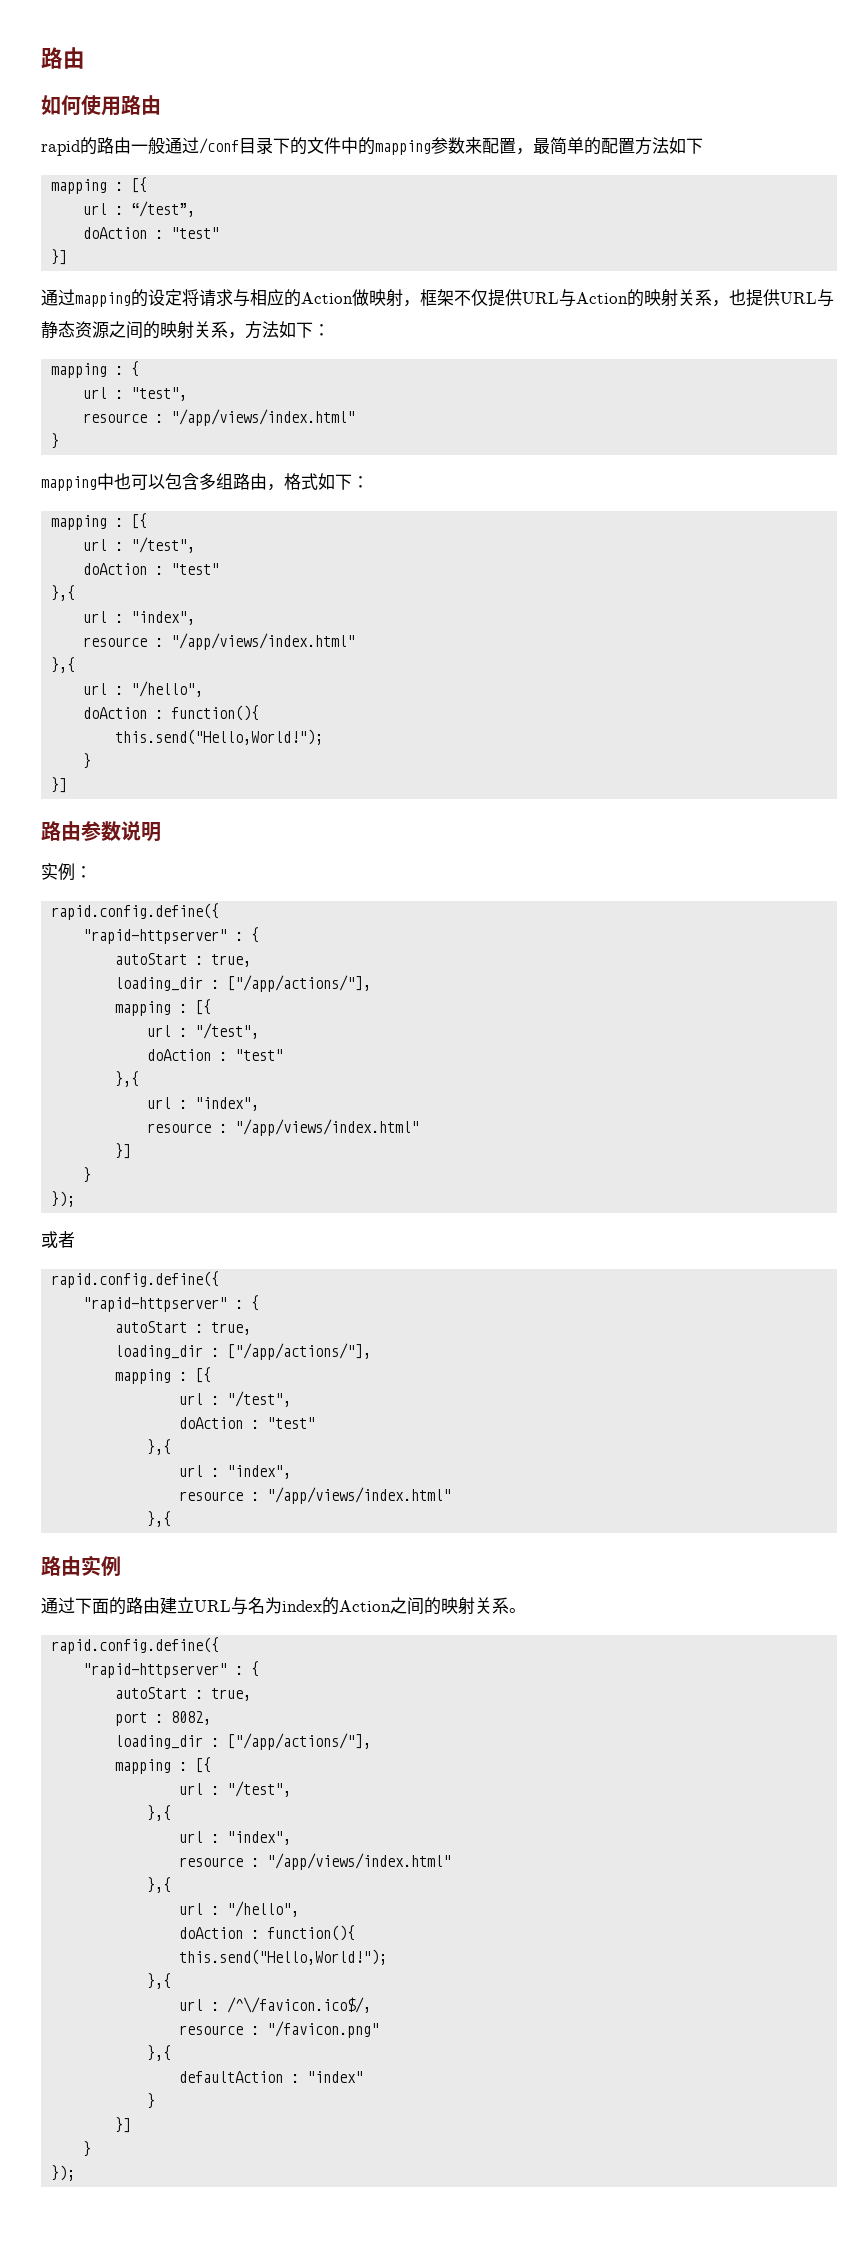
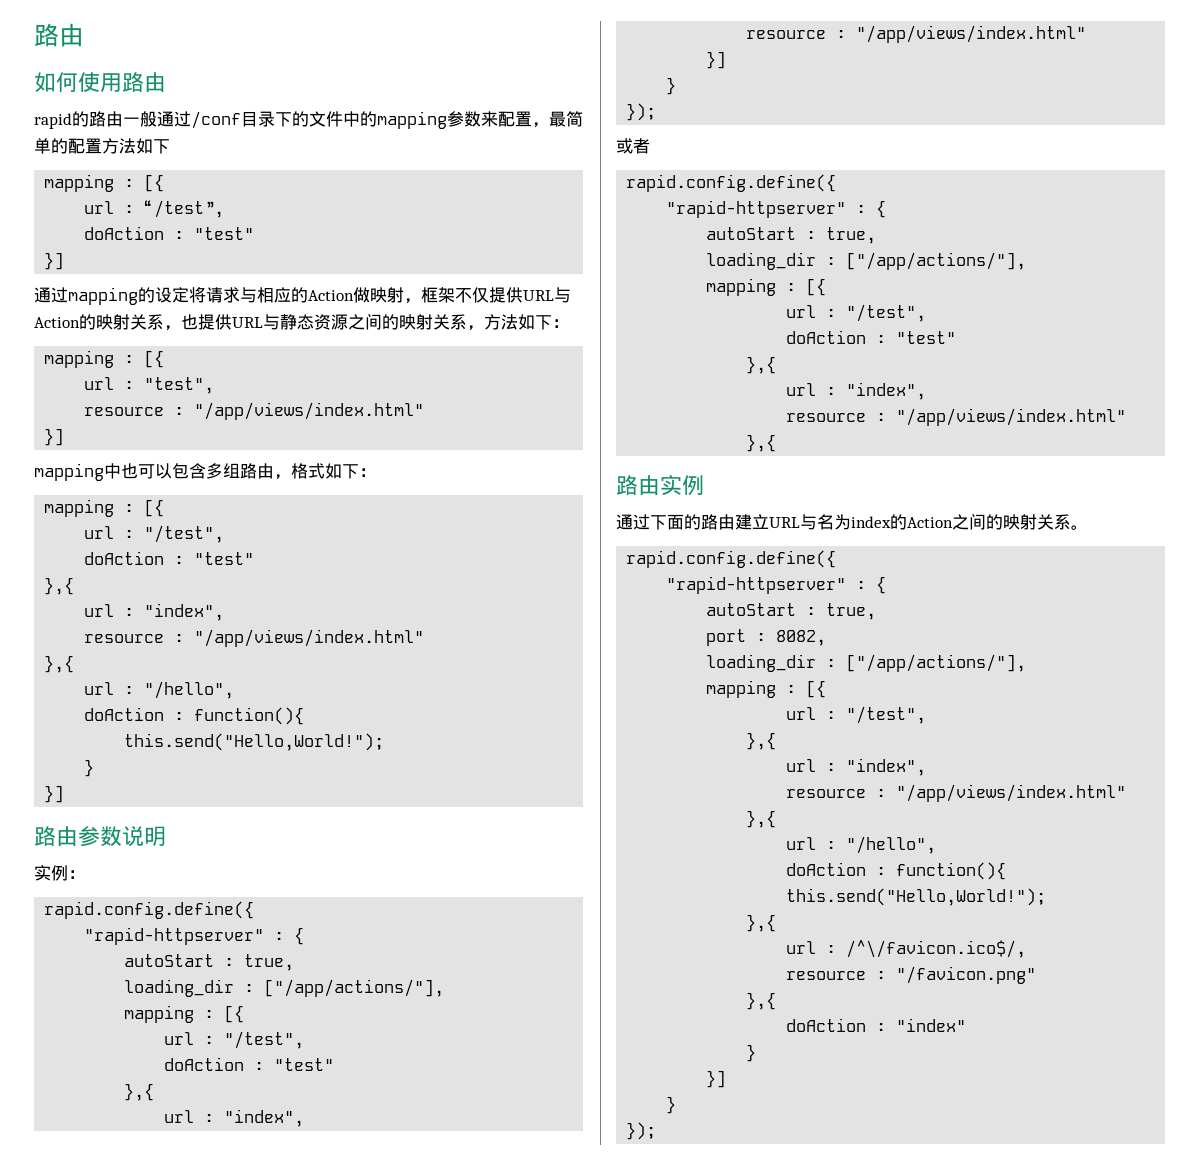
  通过mapping的设定将请求与相应的Action做映射，框架不仅提供URL与Action的映射关系，也提供URL与静态资源之间的映射关系，方法如下：
- mapping : {
+ mapping : [{
  url : "test",
  resource : "/app/views/index.html"
- }
+ }]
- defaultAction : "index"
+ doAction : "index"

